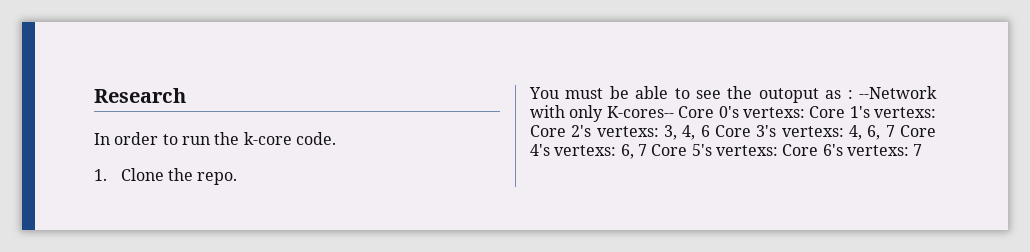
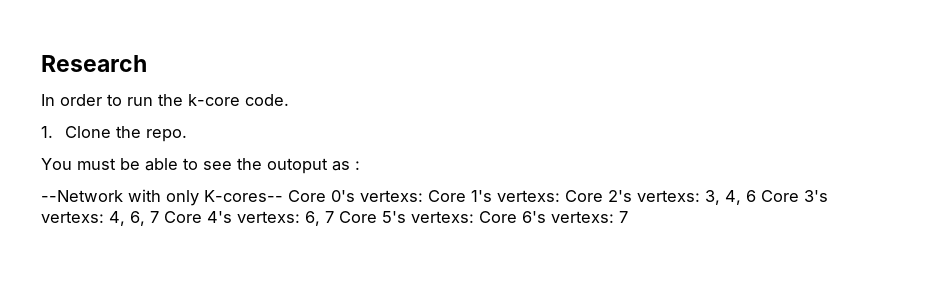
- You must be able to see the outoput as : --Network with only K-cores-- Core 0's vertexs: Core 1's vertexs: Core 2's vertexs: 3, 4, 6 Core 3's vertexs: 4, 6, 7 Core 4's vertexs: 6, 7 Core 5's vertexs: Core 6's vertexs: 7
+ You must be able to see the outoput as :
+ --Network with only K-cores-- Core 0's vertexs: Core 1's vertexs: Core 2's vertexs: 3, 4, 6 Core 3's vertexs: 4, 6, 7 Core 4's vertexs: 6, 7 Core 5's vertexs: Core 6's vertexs: 7

